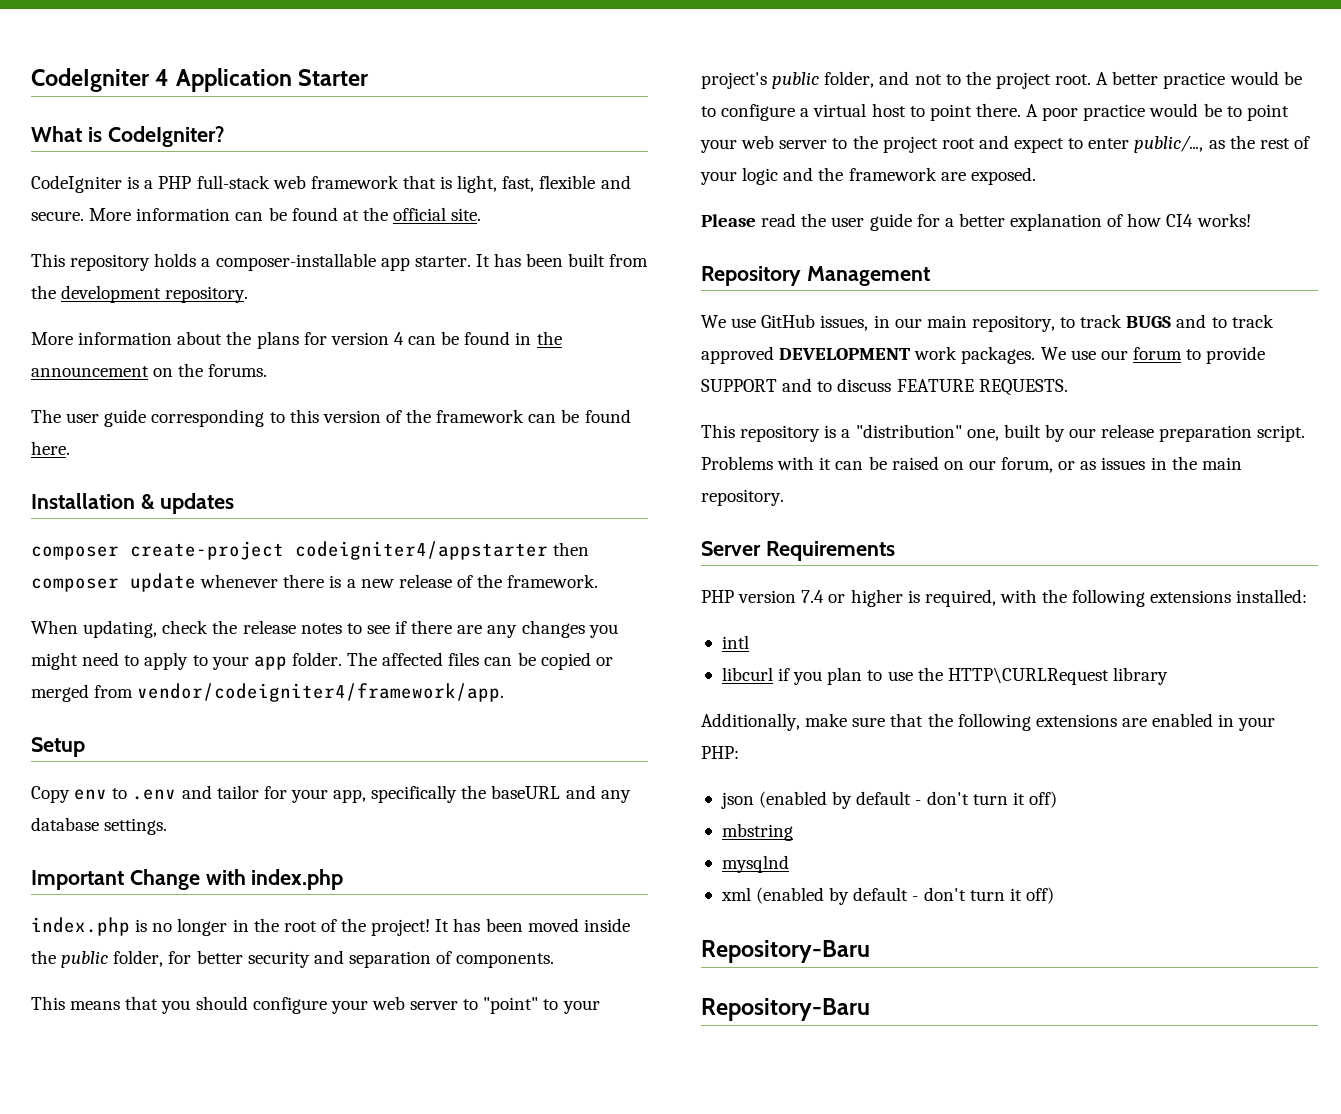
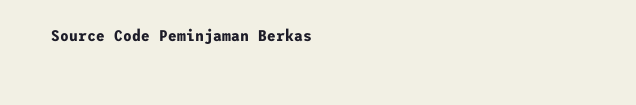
- CodeIgniter 4 Application Starter
- What is CodeIgniter?
- CodeIgniter is a PHP full-stack web framework that is light, fast, flexible and secure. More information can be found at the official site.
- This repository holds a composer-installable app starter. It has been built from the development repository.
- More information about the plans for version 4 can be found in the announcement on the forums.
- The user guide corresponding to this version of the framework can be found here.
- Installation & updates
- composer create-project codeigniter4/appstarter then composer update whenever there is a new release of the framework.
- When updating, check the release notes to see if there are any changes you might need to apply to your app folder. The affected files can be copied or merged from vendor/codeigniter4/framework/app.
- Setup
- Copy env to .env and tailor for your app, specifically the baseURL and any database settings.
- Important Change with index.php
- index.php is no longer in the root of the project! It has been moved inside the public folder, for better security and separation of components.
- This means that you should configure your web server to "point" to your project's public folder, and not to the project root. A better practice would be to configure a virtual host to point there. A poor practice would be to point your web server to the project root and expect to enter public/..., as the rest of your logic and the framework are exposed.
- Please read the user guide for a better explanation of how CI4 works!
- Repository Management
- We use GitHub issues, in our main repository, to track BUGS and to track approved DEVELOPMENT work packages. We use our forum to provide SUPPORT and to discuss FEATURE REQUESTS.
- This repository is a "distribution" one, built by our release preparation script. Problems with it can be raised on our forum, or as issues in the main repository.
- Server Requirements
- PHP version 7.4 or higher is required, with the following extensions installed:
- intl
- libcurl if you plan to use the HTTP\CURLRequest library
- Additionally, make sure that the following extensions are enabled in your PHP:
- json (enabled by default - don't turn it off)
- mbstring
- mysqlnd
- xml (enabled by default - don't turn it off)
- Repository-Baru
- Repository-Baru
+ Source Code Peminjaman Berkas

